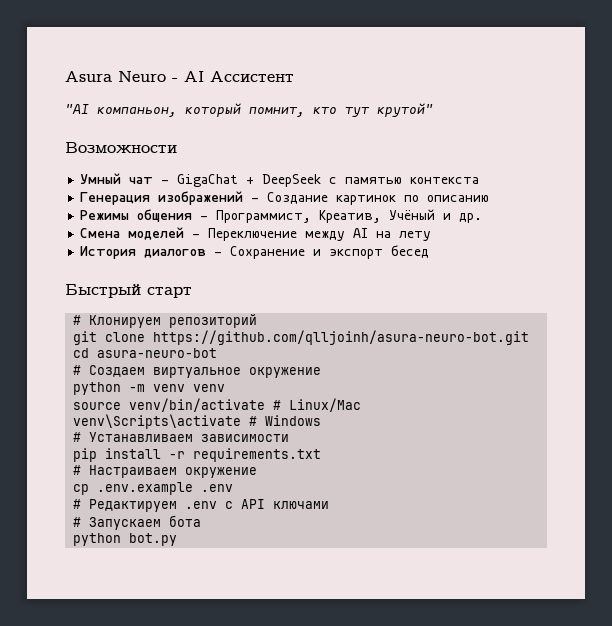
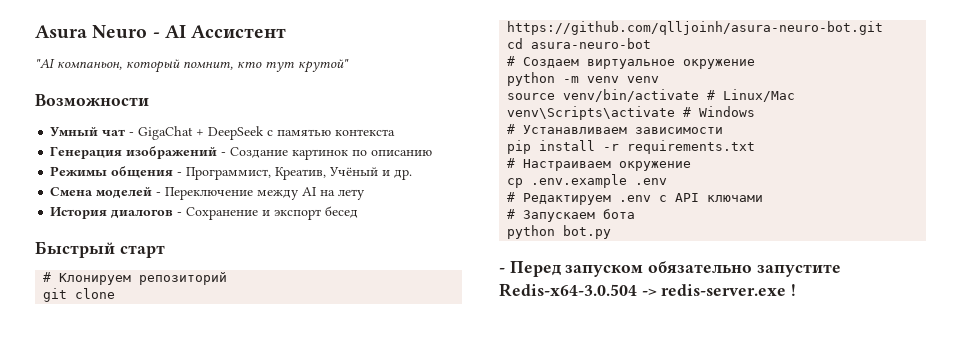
+ - Перед запуском обязательно запустите Redis-x64-3.0.504 -> redis-server.exe !

